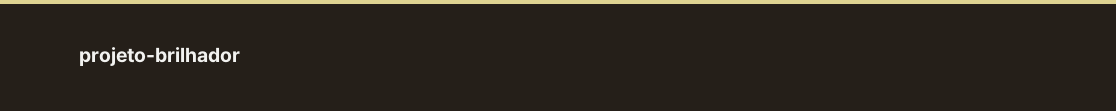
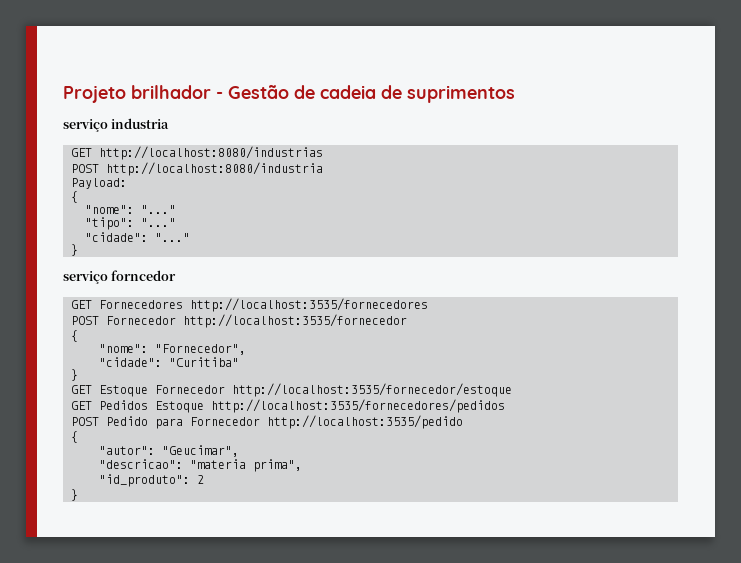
- projeto-brilhador
+ Projeto brilhador - Gestão de cadeia de suprimentos
+ serviço industria
+ GET http://localhost:8080/industrias
+ POST http://localhost:8080/industria
+ Payload:
+ {
+ "nome": "..."
+ "tipo": "..."
+ "cidade": "..."
+ }
+ serviço forncedor
+ GET Fornecedores http://localhost:3535/fornecedores
+ POST Fornecedor http://localhost:3535/fornecedor
+ {
+ "nome": "Fornecedor",
+ "cidade": "Curitiba"
+ }
+ GET Estoque Fornecedor http://localhost:3535/fornecedor/estoque
+ GET Pedidos Estoque http://localhost:3535/fornecedores/pedidos
+ POST Pedido para Fornecedor http://localhost:3535/pedido
+ {
+ "autor": "Geucimar",
+ "descricao": "materia prima",
+ "id_produto": 2
+ }

